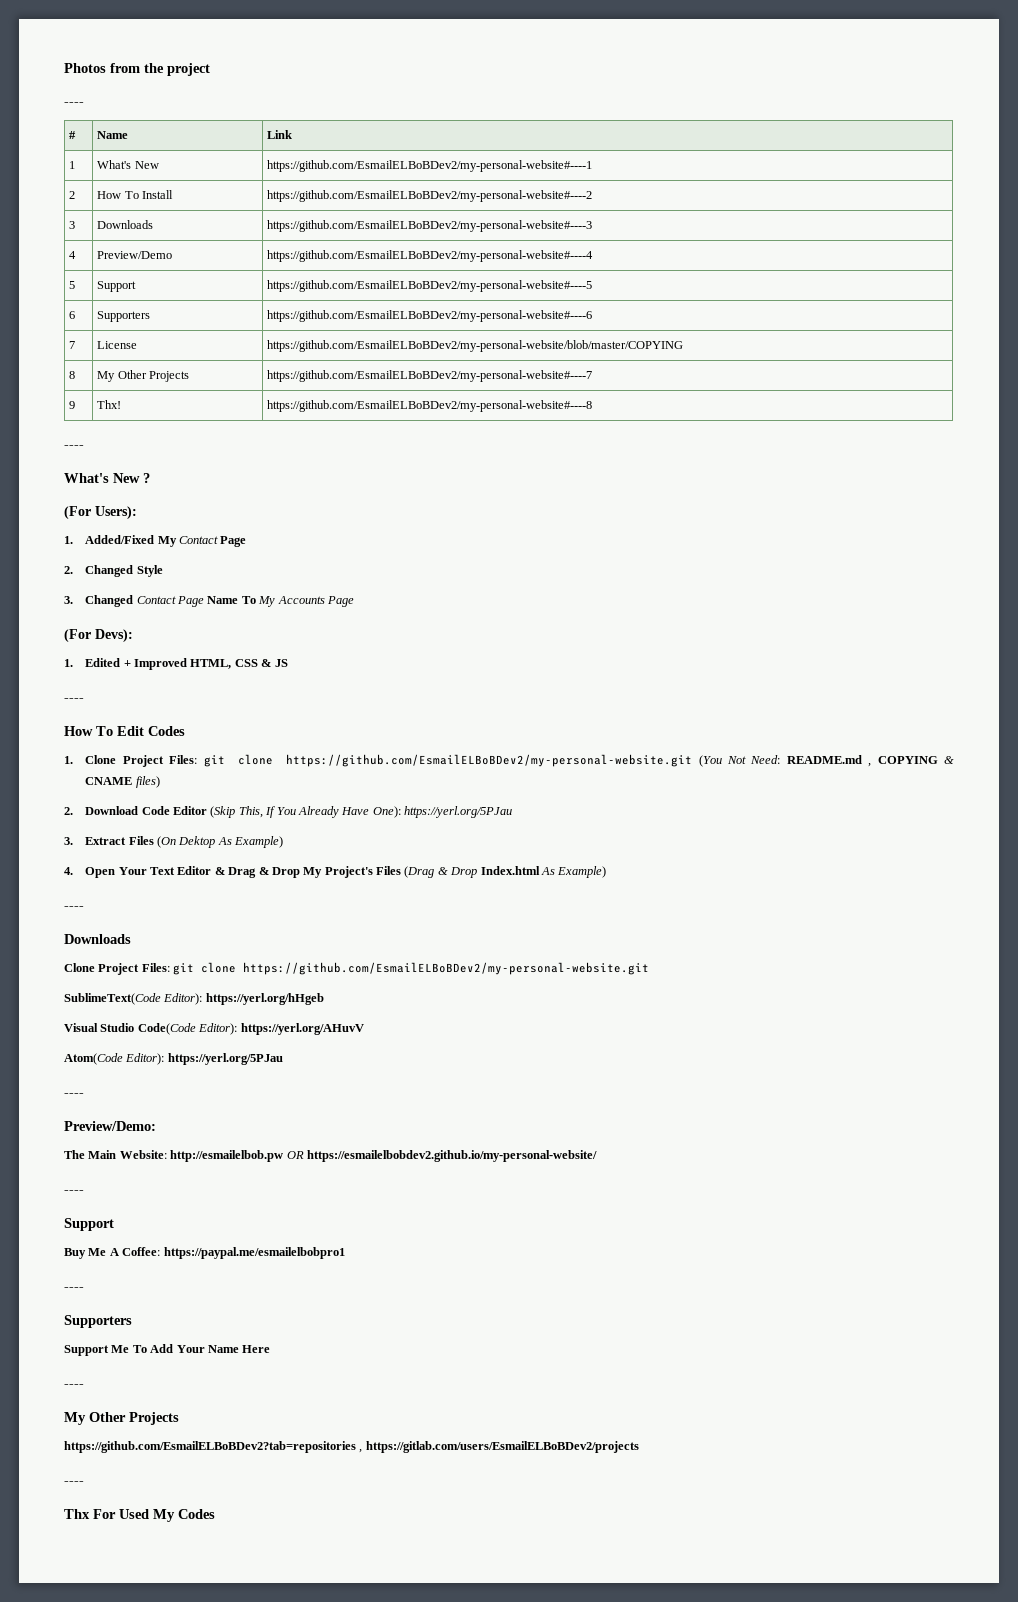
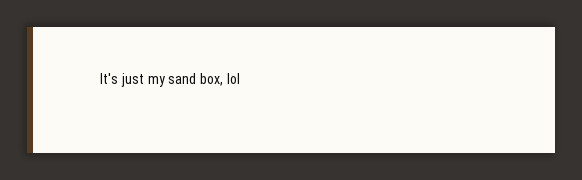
- Photos from the project
- ----
- # | Name | Link
- 1 | What's New | https://github.com/EsmailELBoBDev2/my-personal-website#----1
- 2 | How To Install | https://github.com/EsmailELBoBDev2/my-personal-website#----2
- 3 | Downloads | https://github.com/EsmailELBoBDev2/my-personal-website#----3
- 4 | Preview/Demo | https://github.com/EsmailELBoBDev2/my-personal-website#----4
- 5 | Support | https://github.com/EsmailELBoBDev2/my-personal-website#----5
- 6 | Supporters | https://github.com/EsmailELBoBDev2/my-personal-website#----6
- 7 | License | https://github.com/EsmailELBoBDev2/my-personal-website/blob/master/COPYING
- 8 | My Other Projects | https://github.com/EsmailELBoBDev2/my-personal-website#----7
- 9 | Thx! | https://github.com/EsmailELBoBDev2/my-personal-website#----8
- ----
- What's New ?
- (For Users):
- 1. Added/Fixed My Contact Page
- 2. Changed Style
- 3. Changed Contact Page Name To My Accounts Page
- (For Devs):
- 1. Edited + Improved HTML, CSS & JS
- ----
- How To Edit Codes
- 1. Clone Project Files: git clone https://github.com/EsmailELBoBDev2/my-personal-website.git (You Not Need: README.md , COPYING & CNAME files)
- 2. Download Code Editor (Skip This, If You Already Have One): https://yerl.org/5PJau
- 3. Extract Files (On Dektop As Example)
- 4. Open Your Text Editor & Drag & Drop My Project's Files (Drag & Drop Index.html As Example)
- ----
- Downloads
- Clone Project Files: git clone https://github.com/EsmailELBoBDev2/my-personal-website.git
- SublimeText(Code Editor): https://yerl.org/hHgeb
- Visual Studio Code(Code Editor): https://yerl.org/AHuvV
- Atom(Code Editor): https://yerl.org/5PJau
- ----
- Preview/Demo:
- The Main Website: http://esmailelbob.pw OR https://esmailelbobdev2.github.io/my-personal-website/
- ----
- Support
- Buy Me A Coffee: https://paypal.me/esmailelbobpro1
- ----
- Supporters
- Support Me To Add Your Name Here
- ----
- My Other Projects
- https://github.com/EsmailELBoBDev2?tab=repositories , https://gitlab.com/users/EsmailELBoBDev2/projects
- ----
- Thx For Used My Codes
+ It's just my sand box, lol

